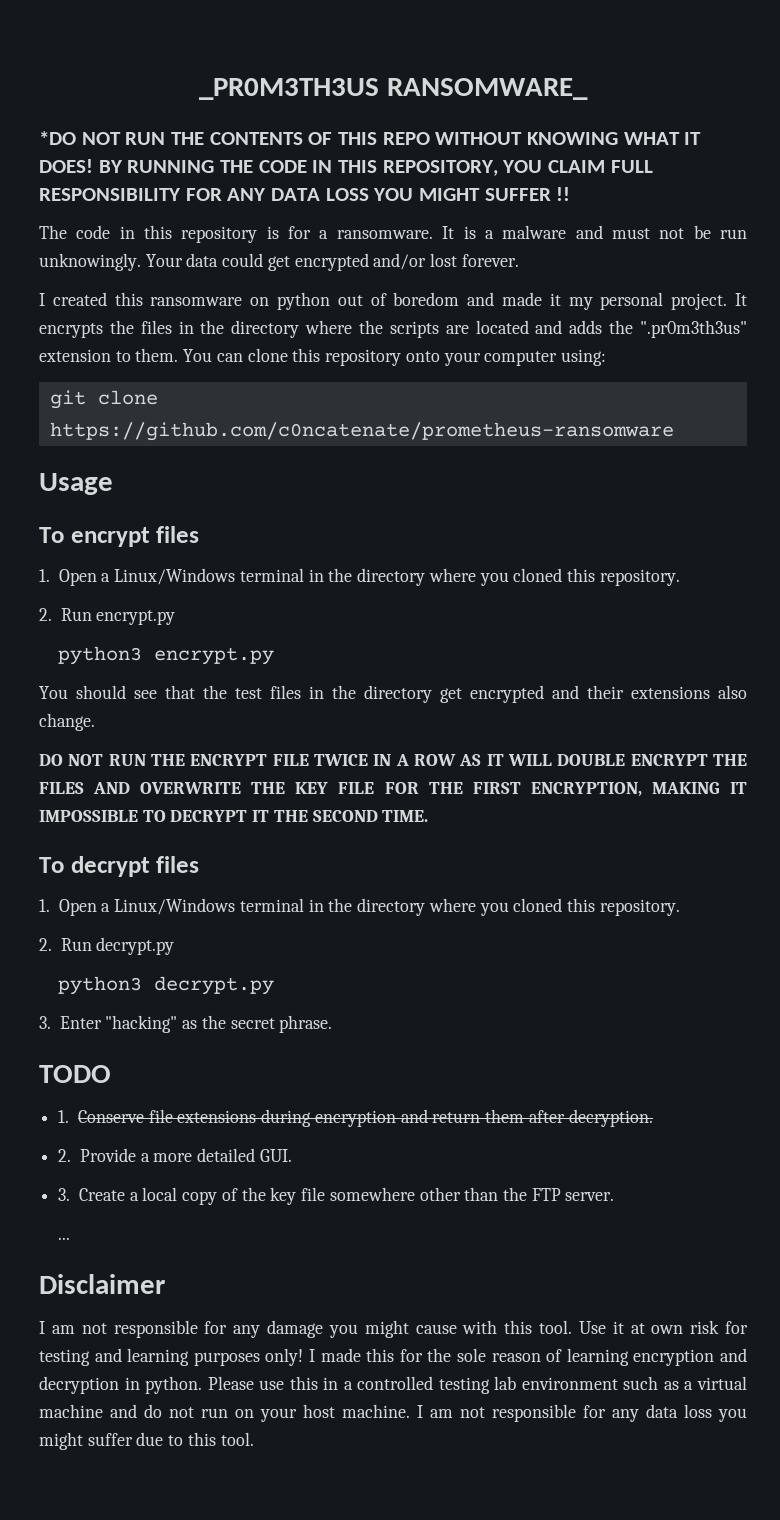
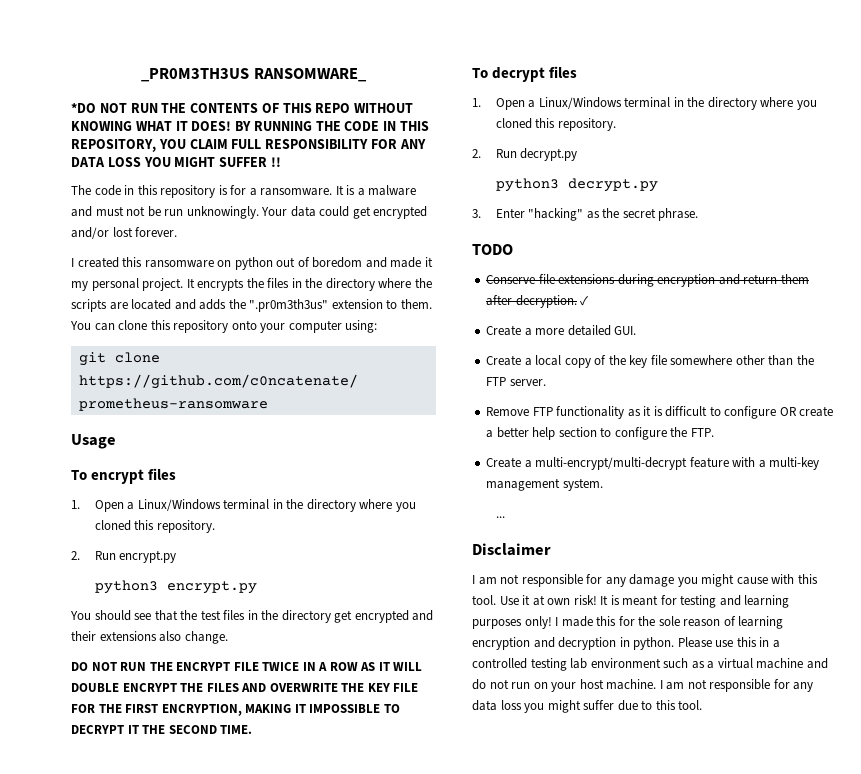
- 1. Conserve file extensions during encryption and return them after decryption.
- 2. Provide a more detailed GUI.
+ Conserve file extensions during encryption and return them after decryption. ✓
+ Create a more detailed GUI.
- 3. Create a local copy of the key file somewhere other than the FTP server.
+ Create a local copy of the key file somewhere other than the FTP server.
+ Remove FTP functionality as it is difficult to configure OR create a better help section to configure the FTP.
+ Create a multi-encrypt/multi-decrypt feature with a multi-key management system.
- Use it at own risk for testing and learning purposes only!
+ Use it at own risk! It is meant for testing and learning purposes only!

